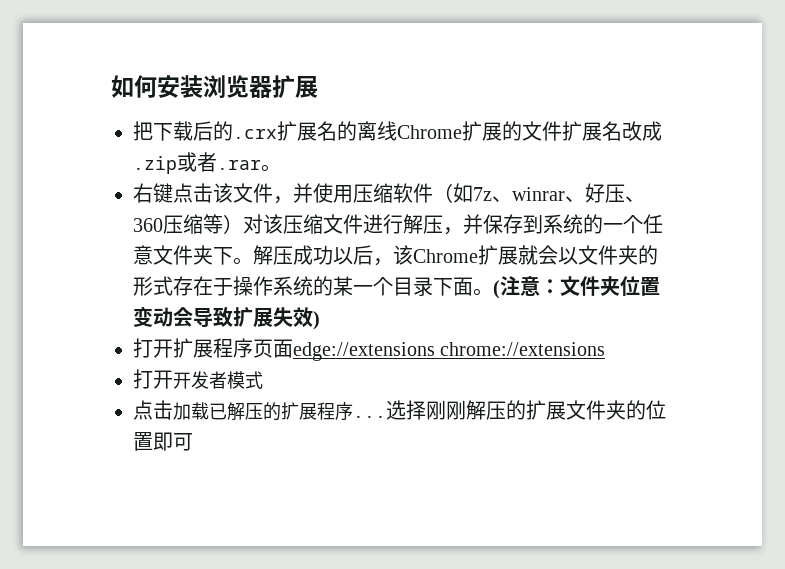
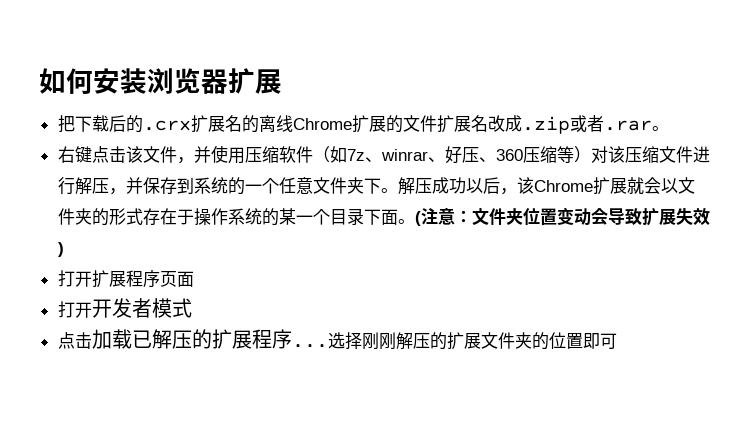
- 打开扩展程序页面edge://extensions chrome://extensions
+ 打开扩展程序页面

